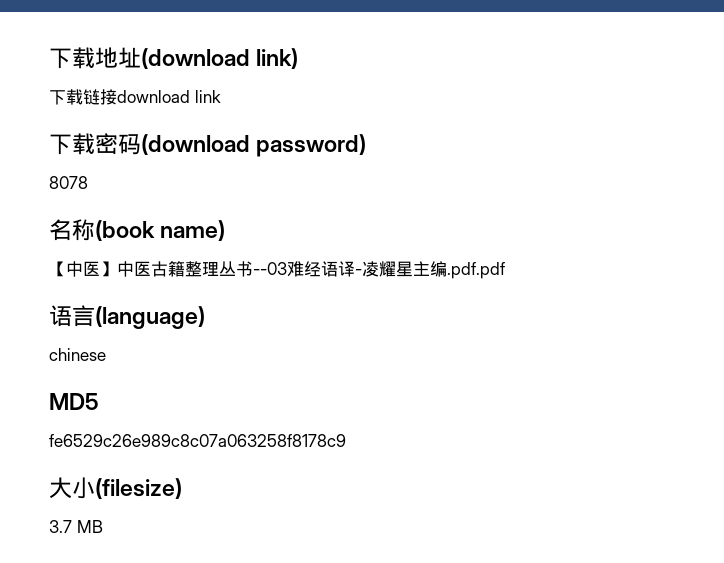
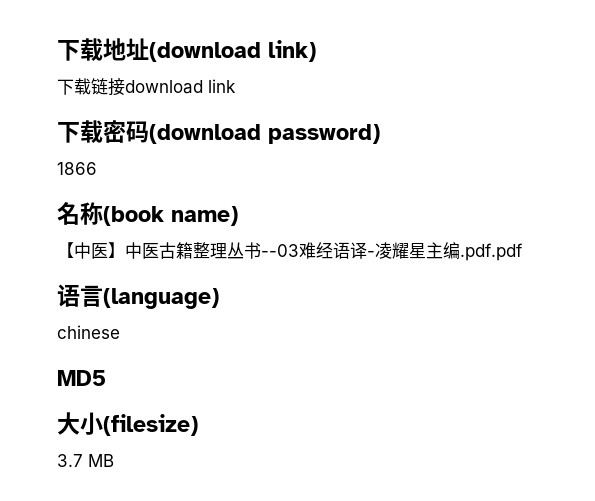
- 8078
+ 1866
- fe6529c26e989c8c07a063258f8178c9

